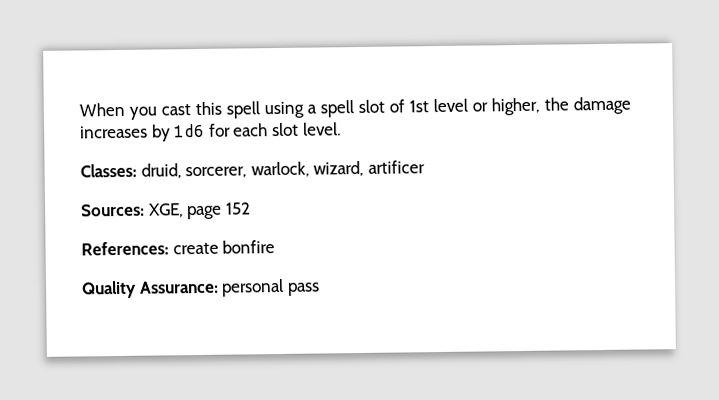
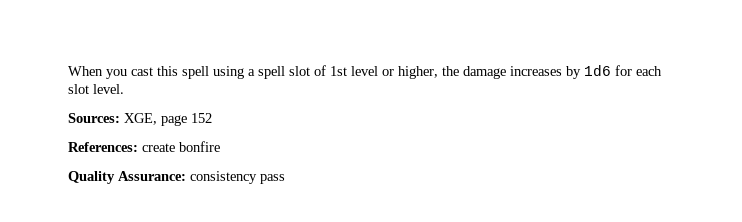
- Classes: druid, sorcerer, warlock, wizard, artificer
- Quality Assurance: personal pass
+ Quality Assurance: consistency pass

